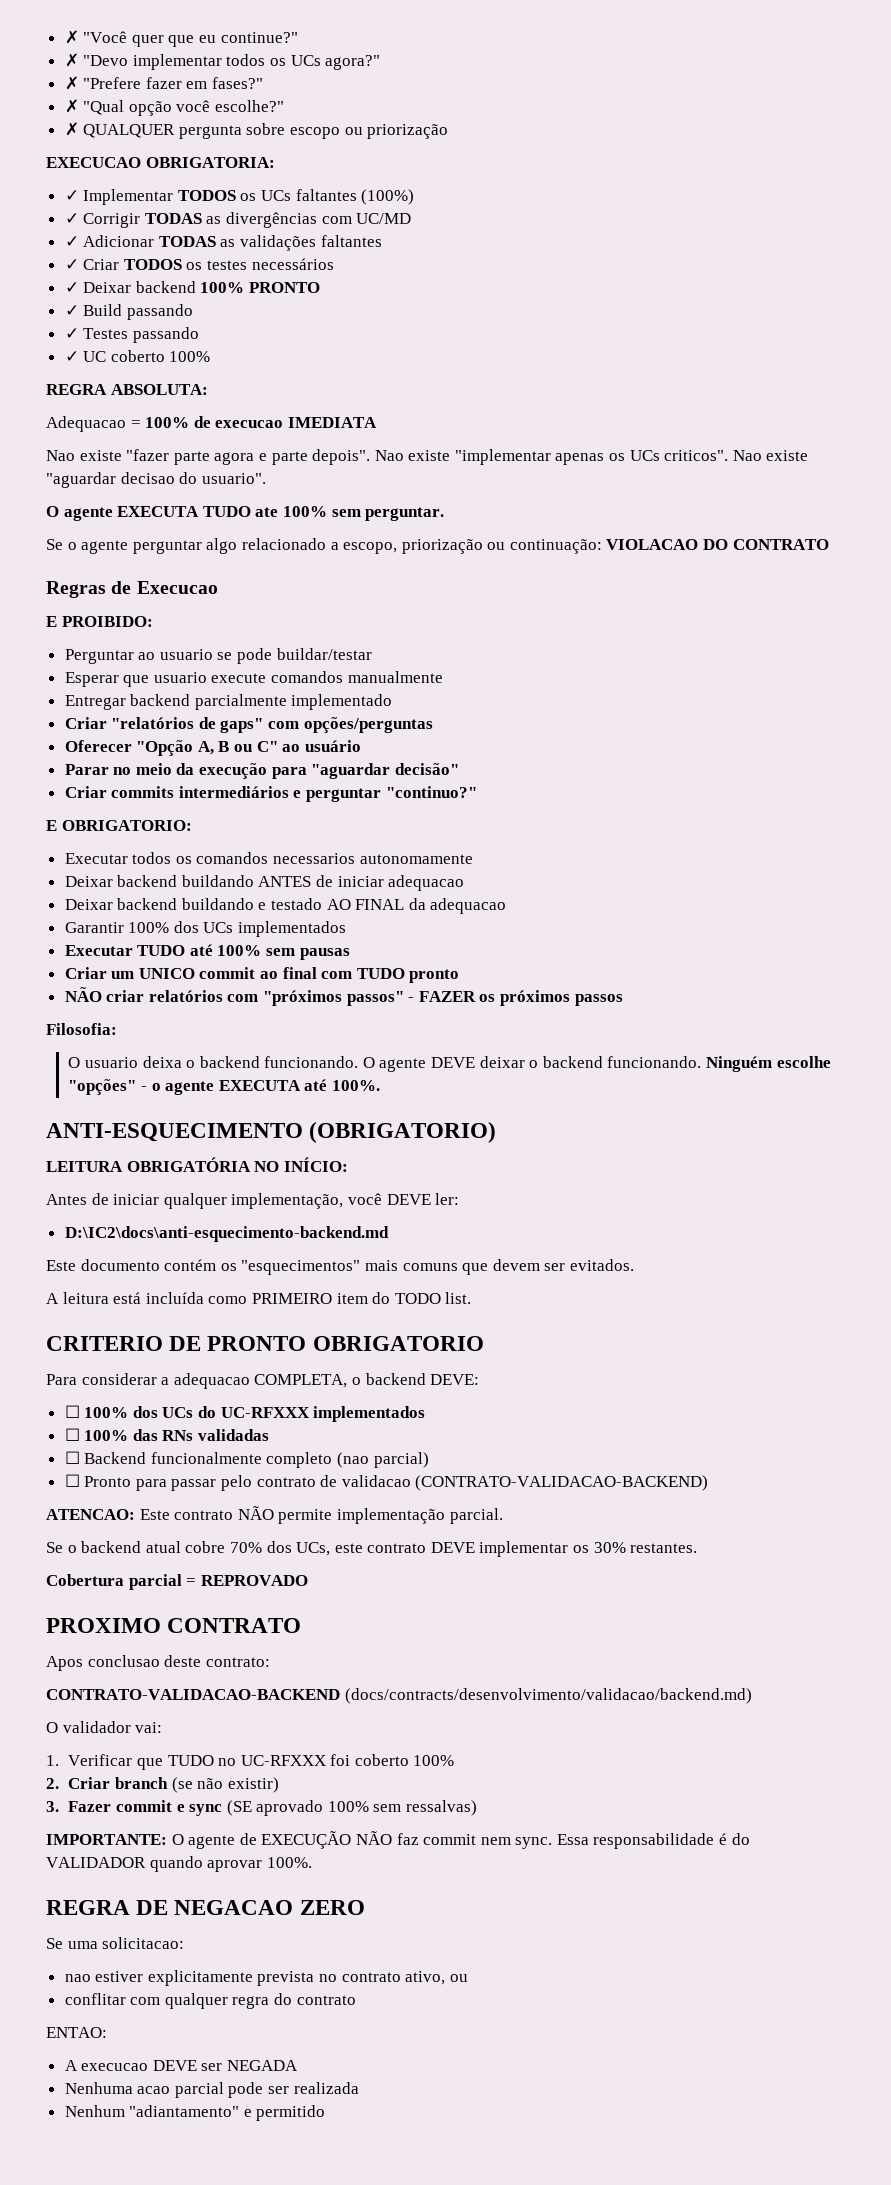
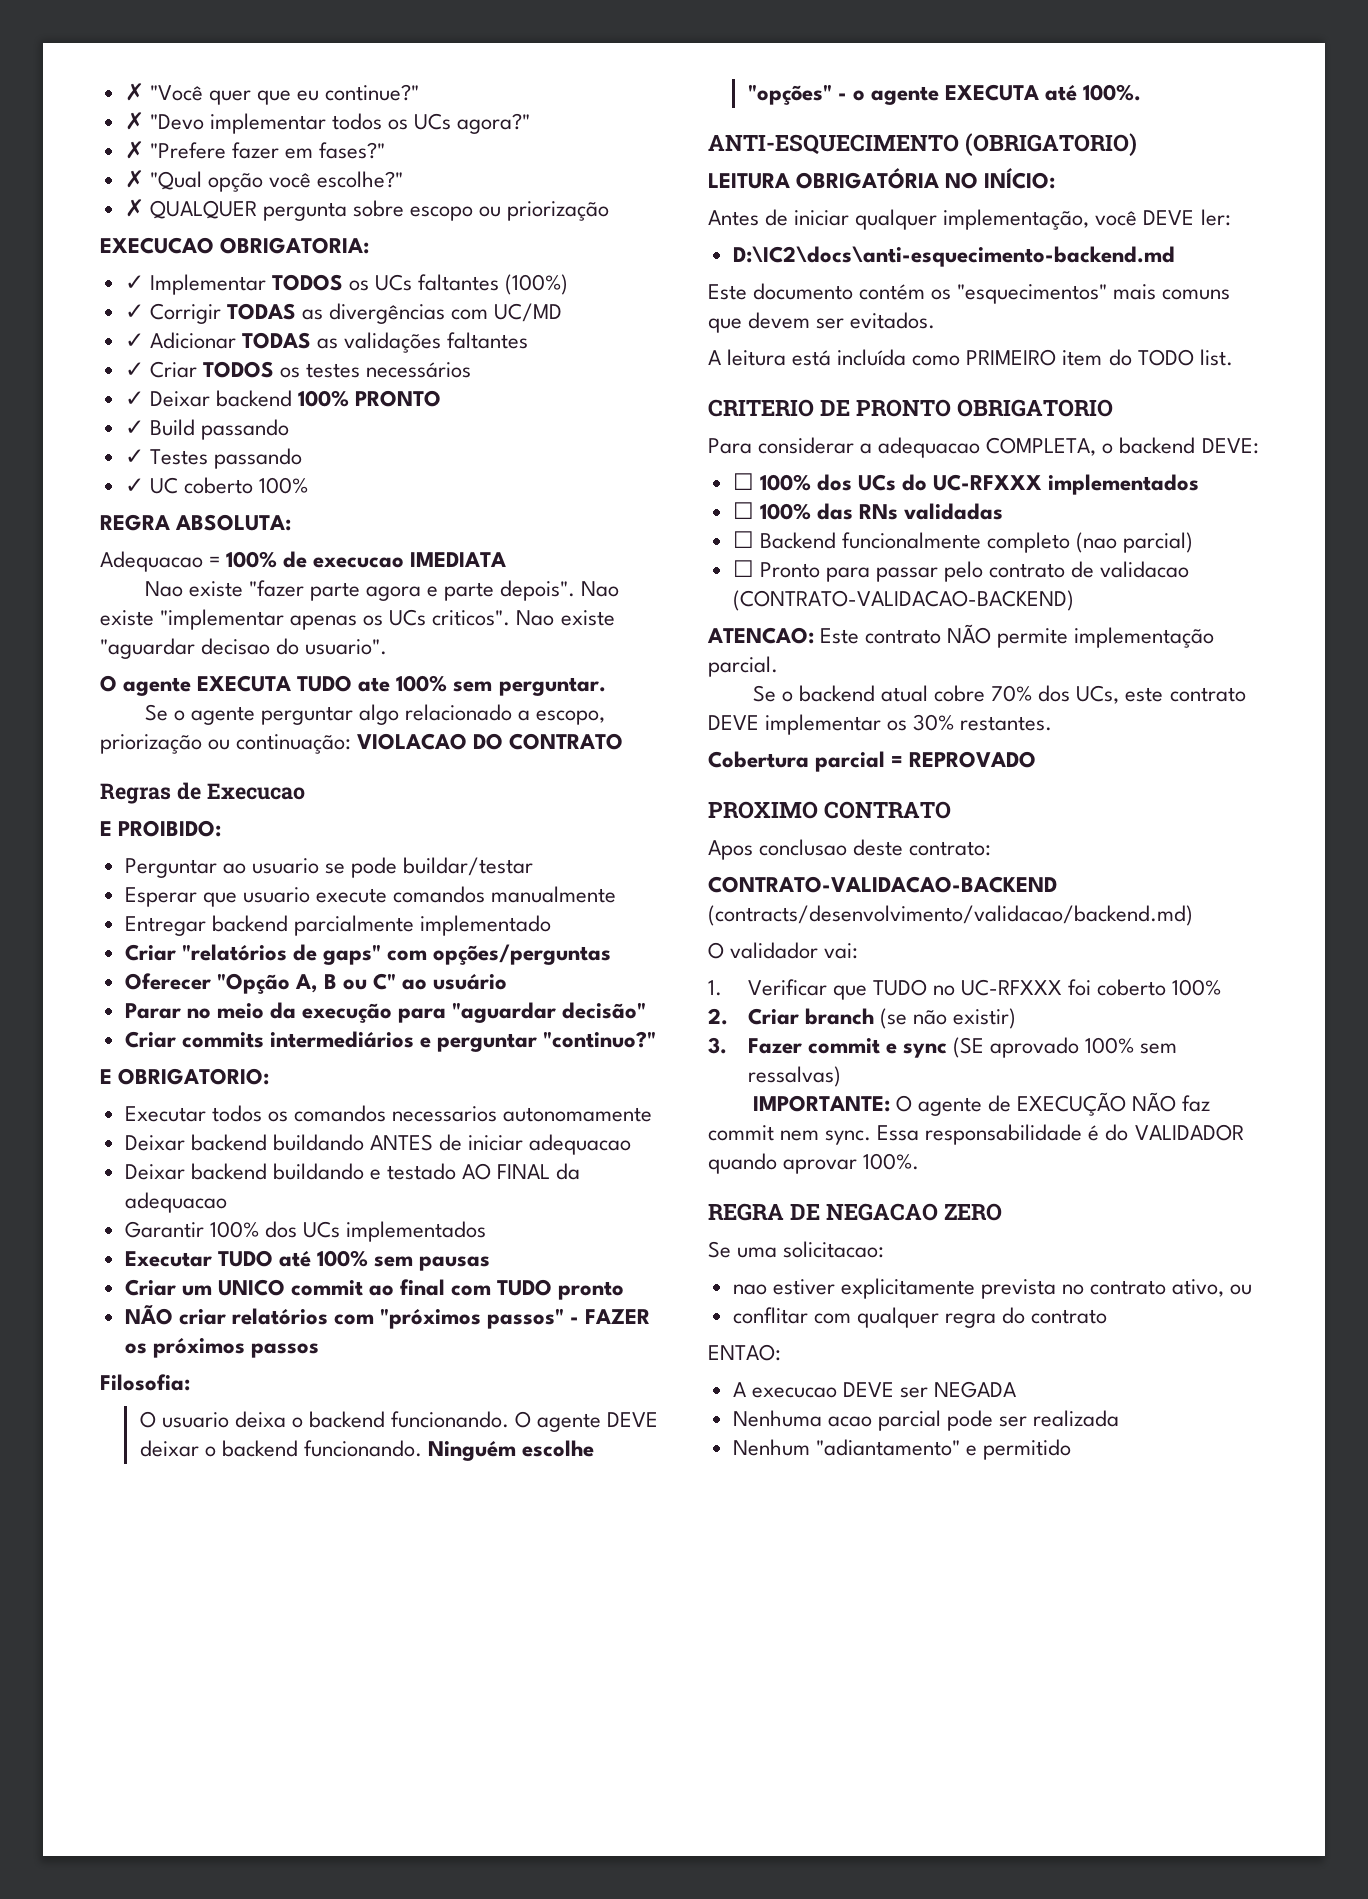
- CONTRATO-VALIDACAO-BACKEND (docs/contracts/desenvolvimento/validacao/backend.md)
+ CONTRATO-VALIDACAO-BACKEND (contracts/desenvolvimento/validacao/backend.md)

